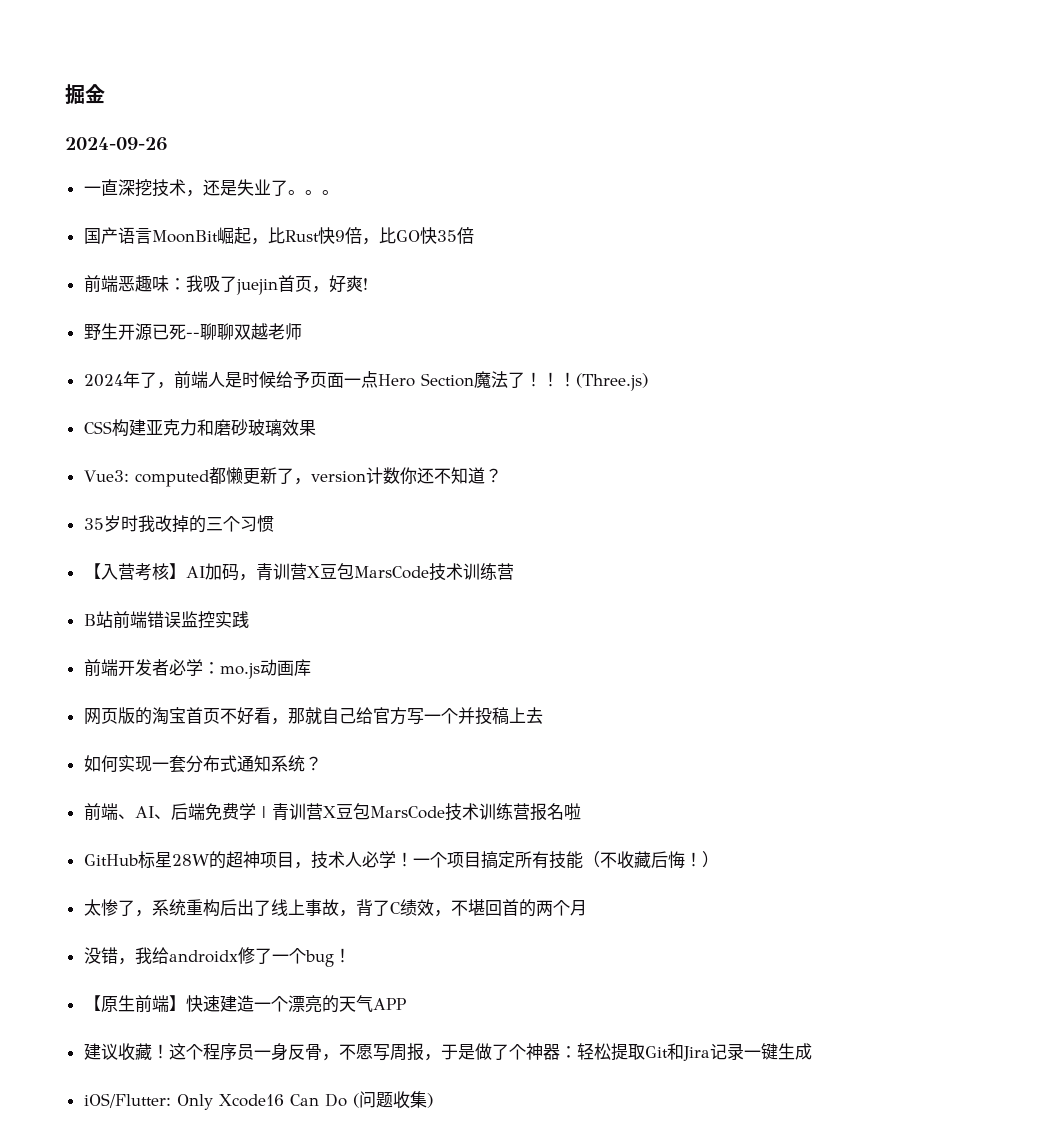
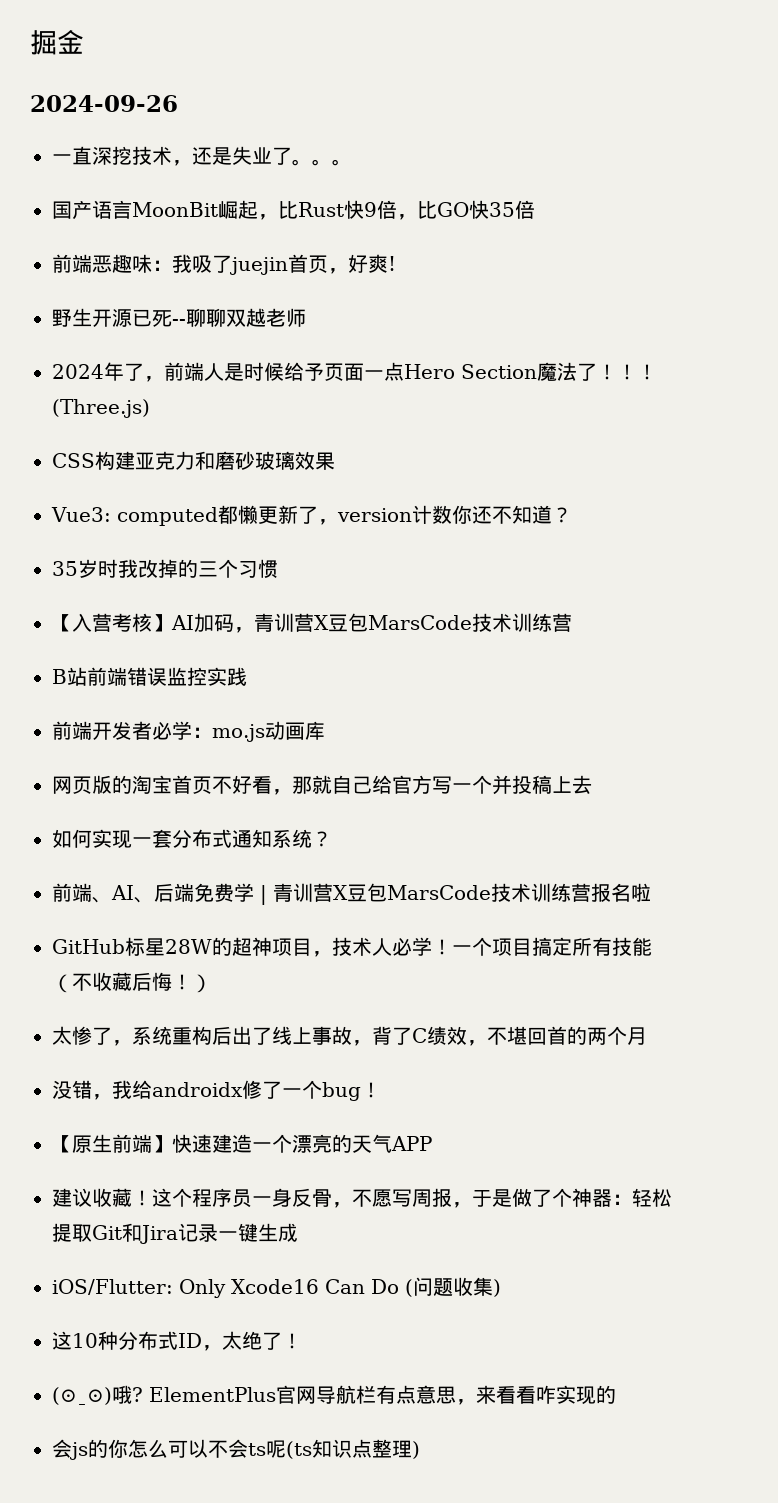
+ 这10种分布式ID，太绝了！
+ (⊙ˍ⊙)哦? ElementPlus官网导航栏有点意思，来看看咋实现的
+ 会js的你怎么可以不会ts呢(ts知识点整理)

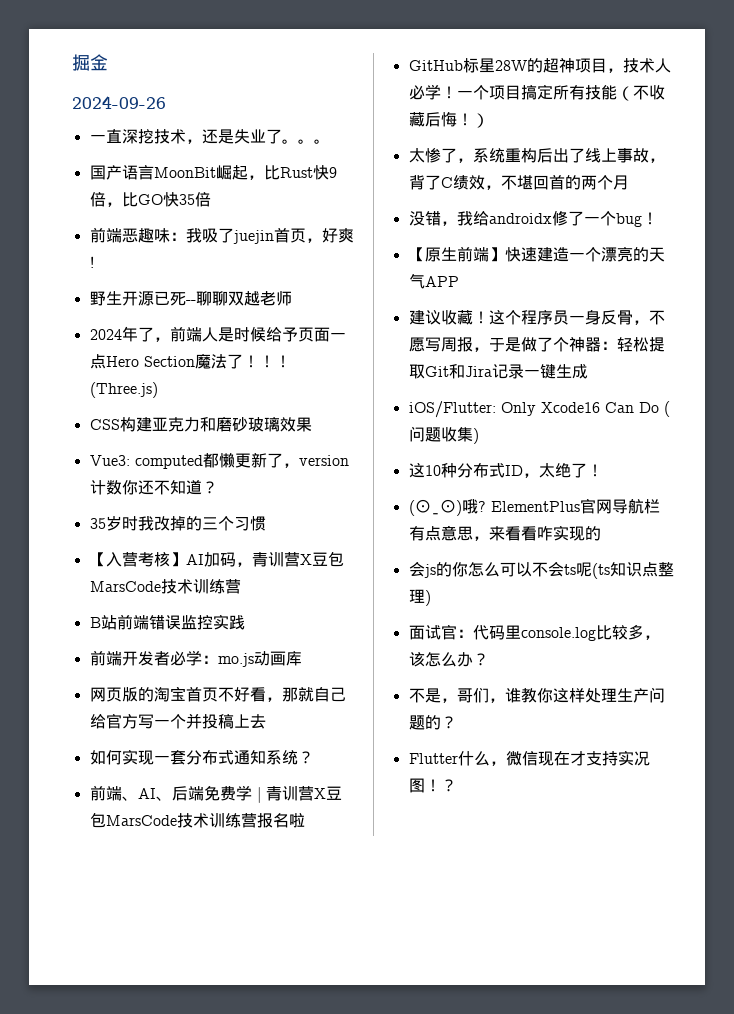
+ 面试官：代码里console.log比较多，该怎么办？
+ 不是，哥们，谁教你这样处理生产问题的？
+ Flutter什么，微信现在才支持实况图！？

